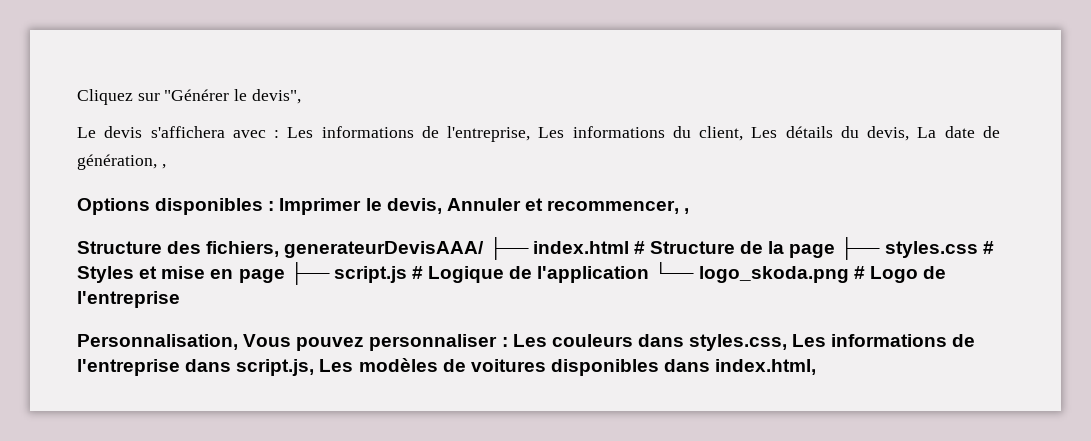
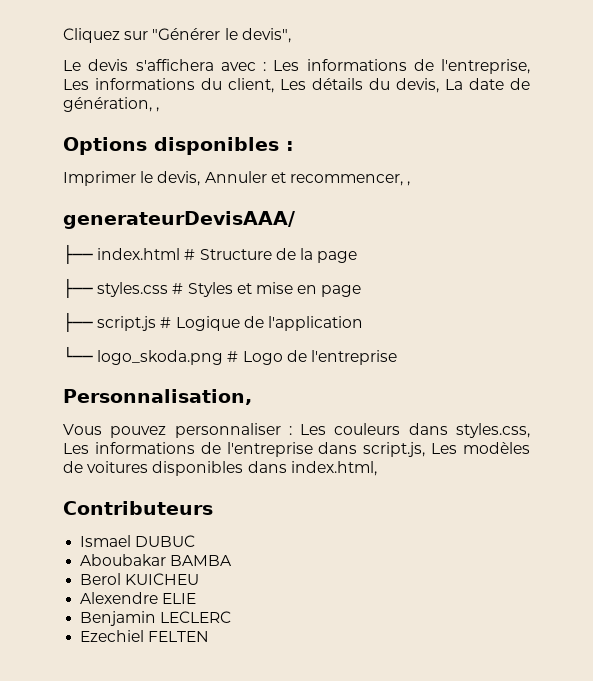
- Options disponibles : Imprimer le devis, Annuler et recommencer, ,
+ Options disponibles :
+ Imprimer le devis, Annuler et recommencer, ,
- Structure des fichiers, generateurDevisAAA/ ├── index.html # Structure de la page ├── styles.css # Styles et mise en page ├── script.js # Logique de l'application └── logo_skoda.png # Logo de l'entreprise
+ generateurDevisAAA/
+ ├── index.html # Structure de la page
+ ├── styles.css # Styles et mise en page
+ ├── script.js # Logique de l'application
+ └── logo_skoda.png # Logo de l'entreprise
- Personnalisation, Vous pouvez personnaliser : Les couleurs dans styles.css, Les informations de l'entreprise dans script.js, Les modèles de voitures disponibles dans index.html,
+ Personnalisation,
+ Vous pouvez personnaliser : Les couleurs dans styles.css, Les informations de l'entreprise dans script.js, Les modèles de voitures disponibles dans index.html,
+ Contributeurs
+ Ismael DUBUC
+ Aboubakar BAMBA
+ Berol KUICHEU
+ Alexendre ELIE
+ Benjamin LECLERC
+ Ezechiel FELTEN

